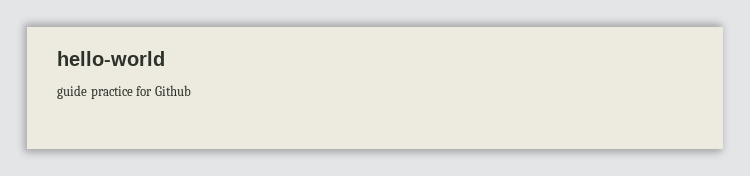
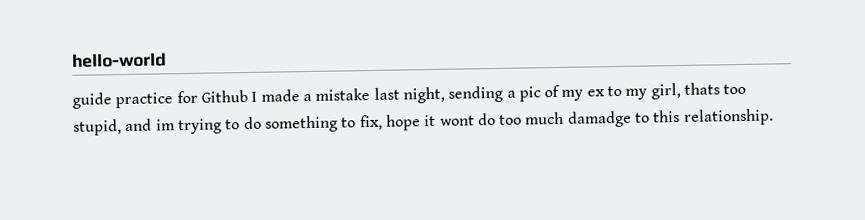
- guide practice for Github
+ guide practice for Github I made a mistake last night, sending a pic of my ex to my girl, thats too stupid, and im trying to do something to fix, hope it wont do too much damadge to this relationship.

